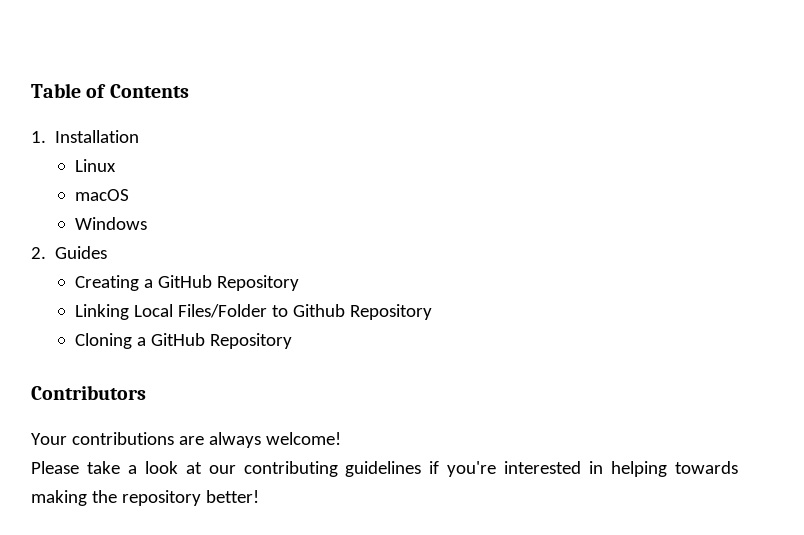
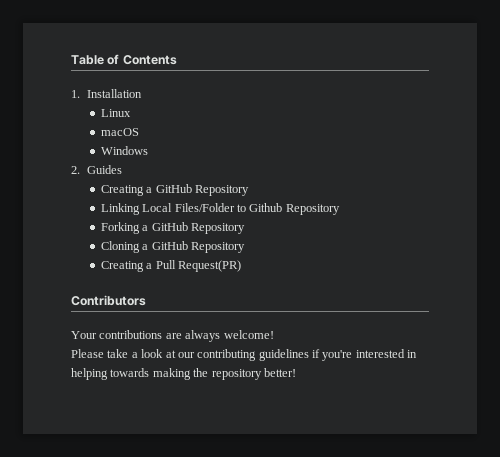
+ Forking a GitHub Repository
+ Creating a Pull Request(PR)

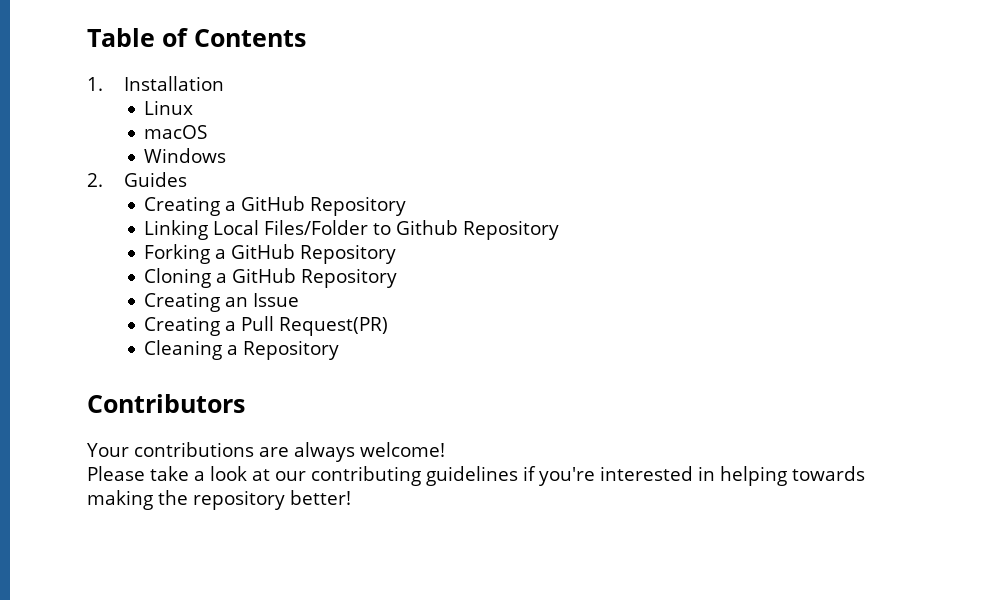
+ Creating an Issue
+ Cleaning a Repository

